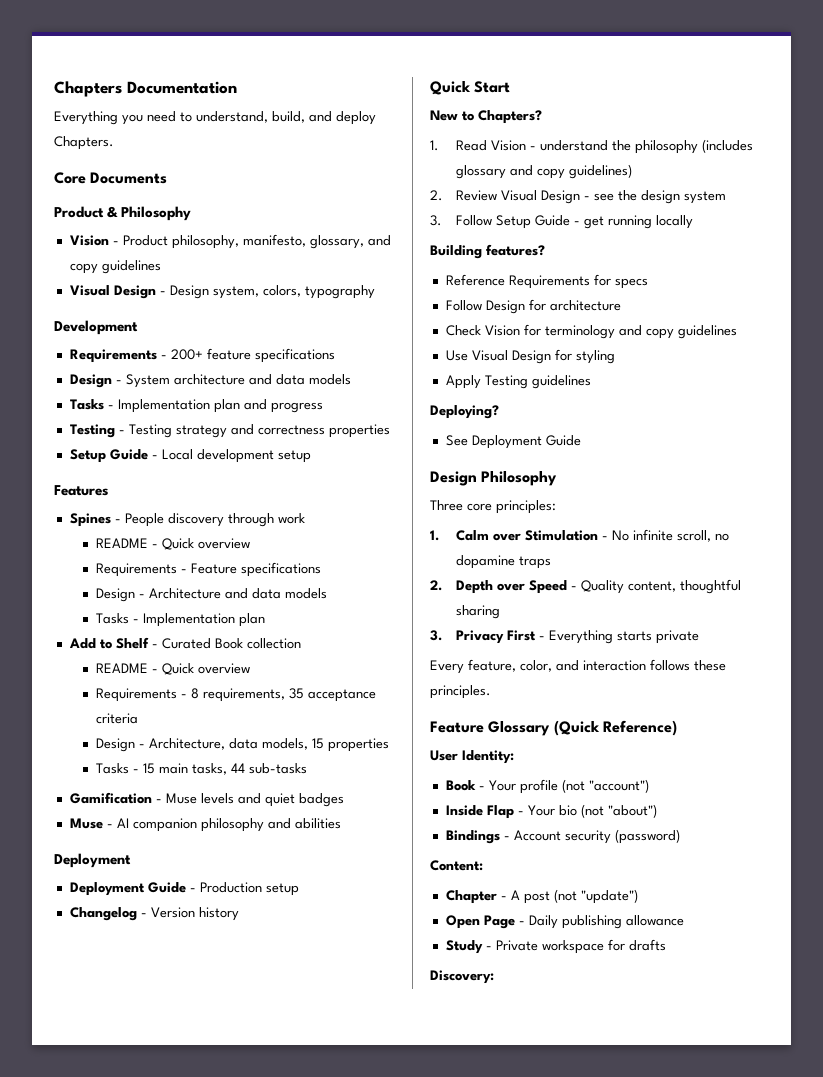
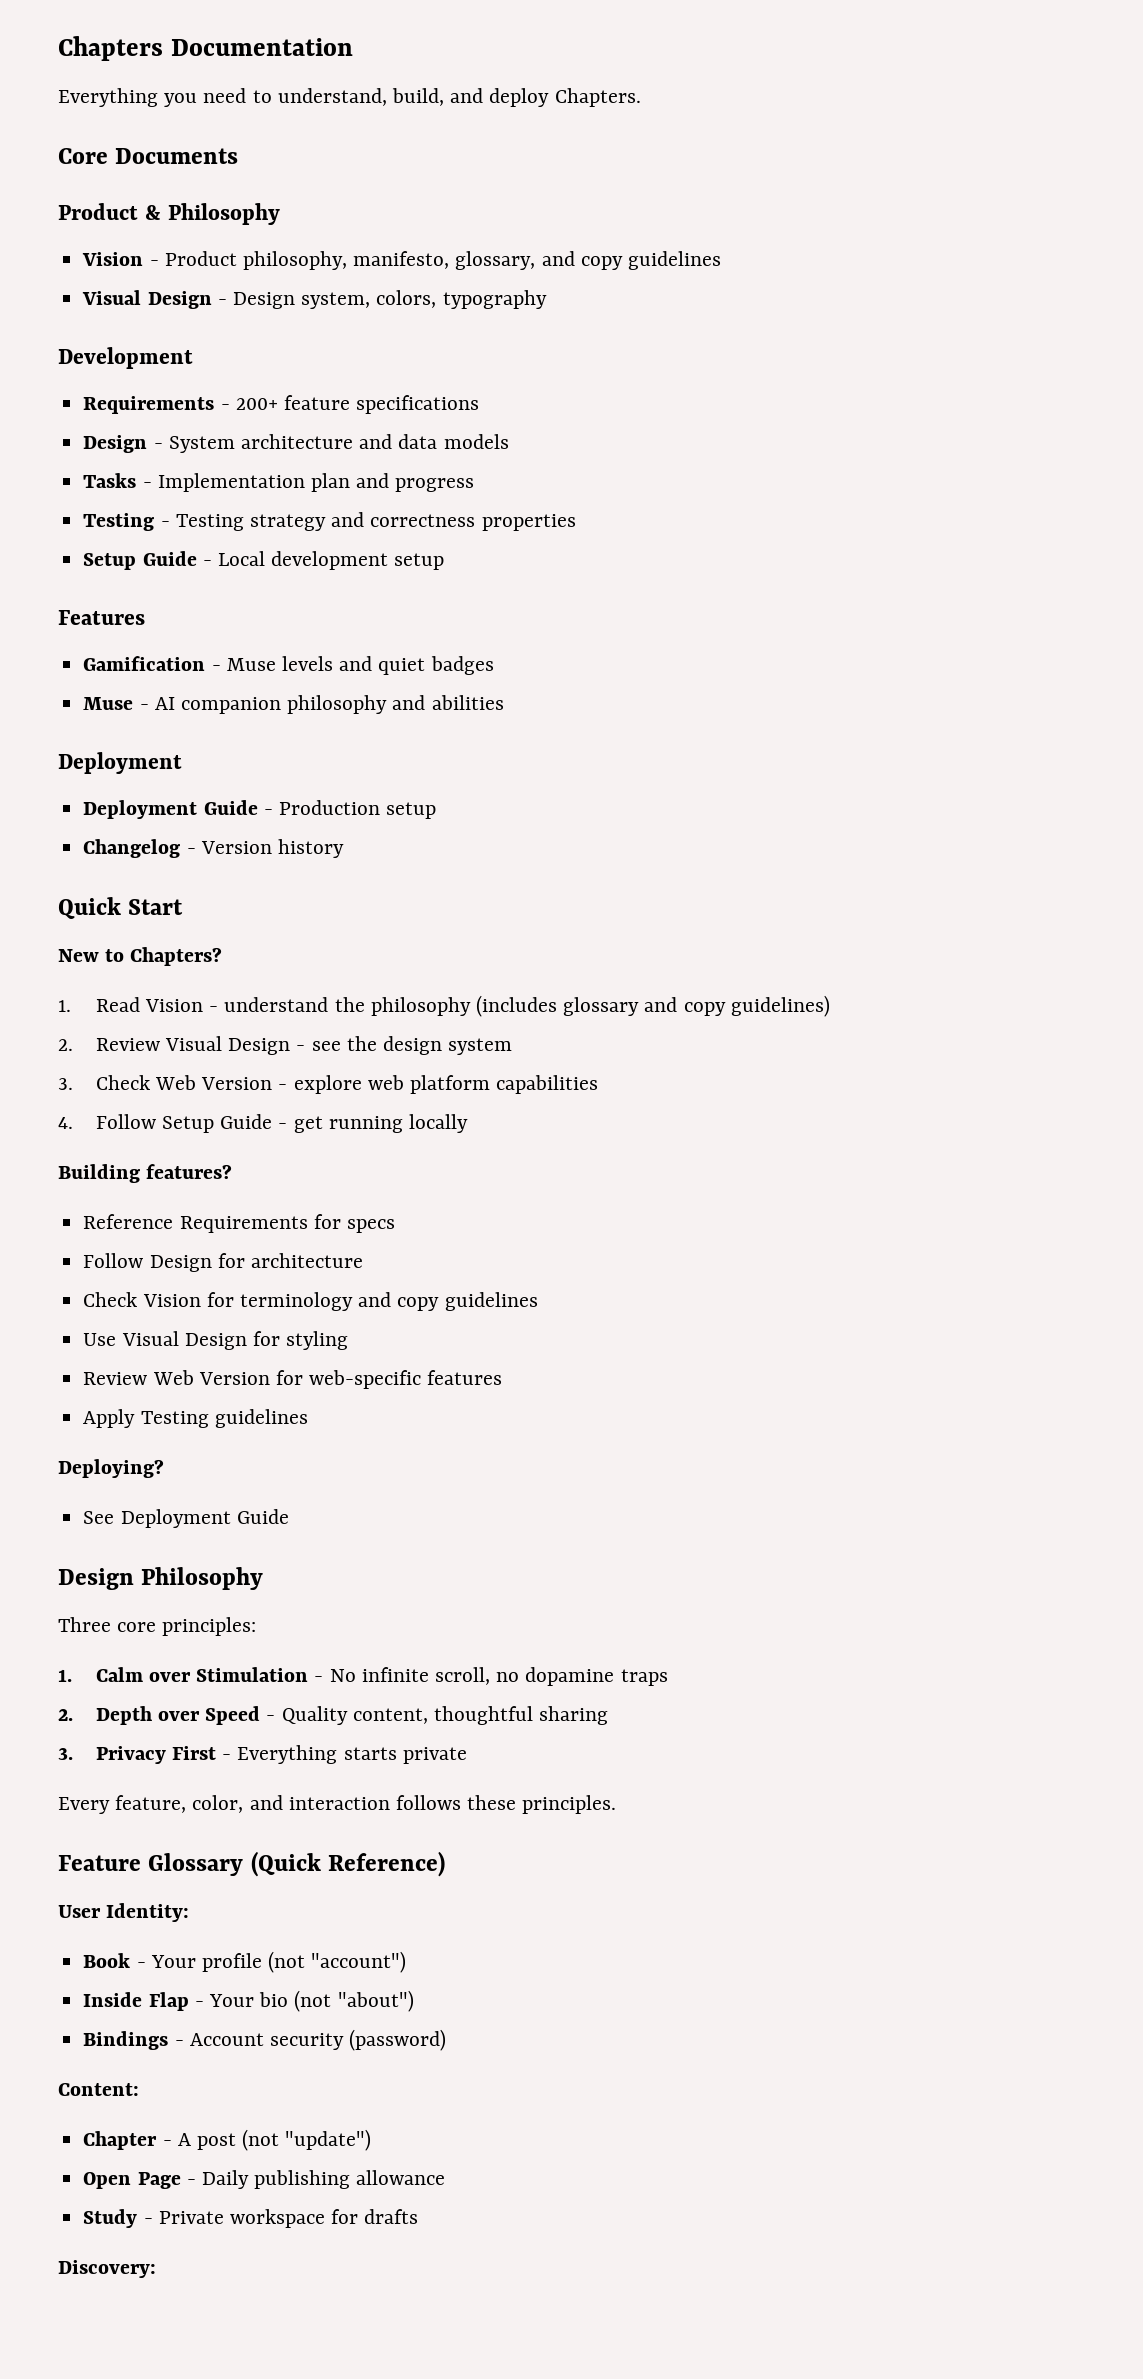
- Spines - People discovery through work
- README - Quick overview
- Requirements - Feature specifications
- Design - Architecture and data models
- Tasks - Implementation plan
- Add to Shelf - Curated Book collection
- README - Quick overview
- Requirements - 8 requirements, 35 acceptance criteria
- Design - Architecture, data models, 15 properties
- Tasks - 15 main tasks, 44 sub-tasks
- 3. Follow Setup Guide - get running locally
+ 3. Check Web Version - explore web platform capabilities
+ 4. Follow Setup Guide - get running locally
+ Review Web Version for web-specific features

